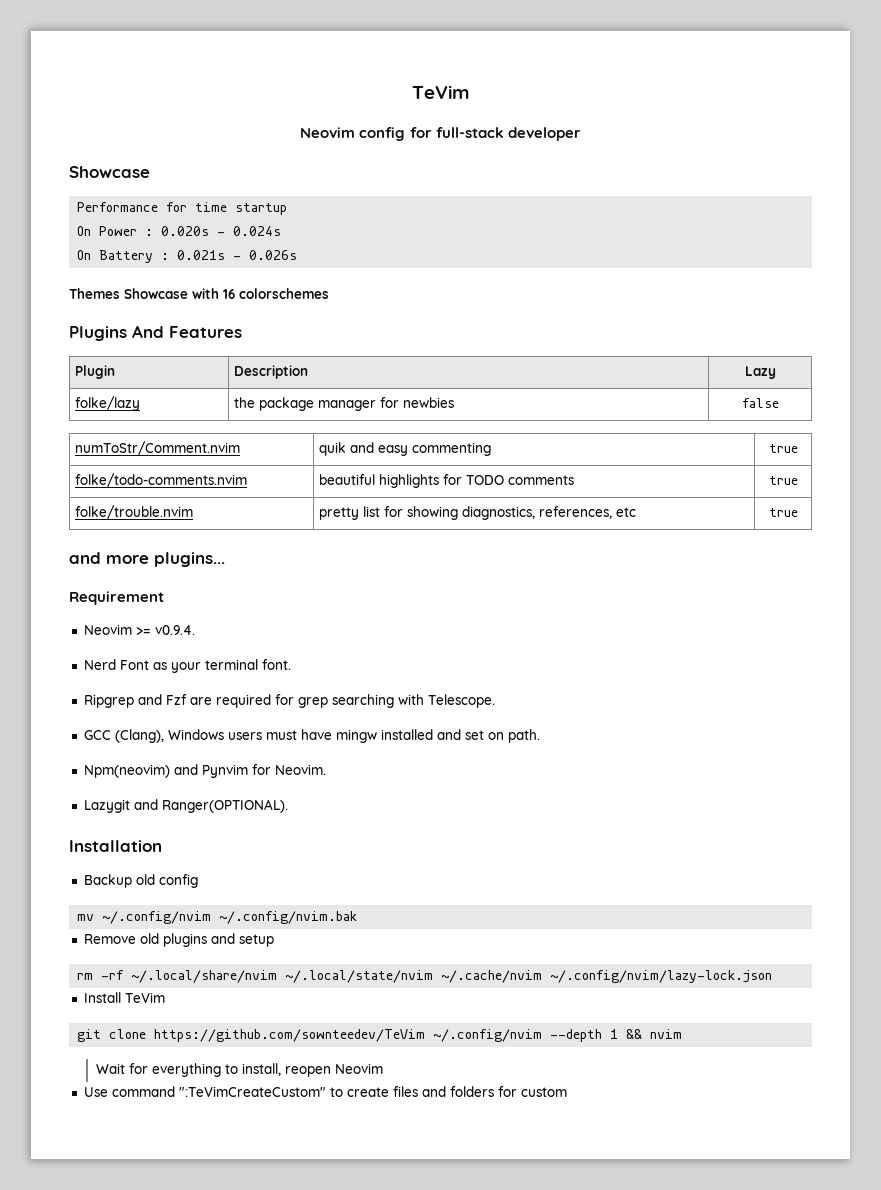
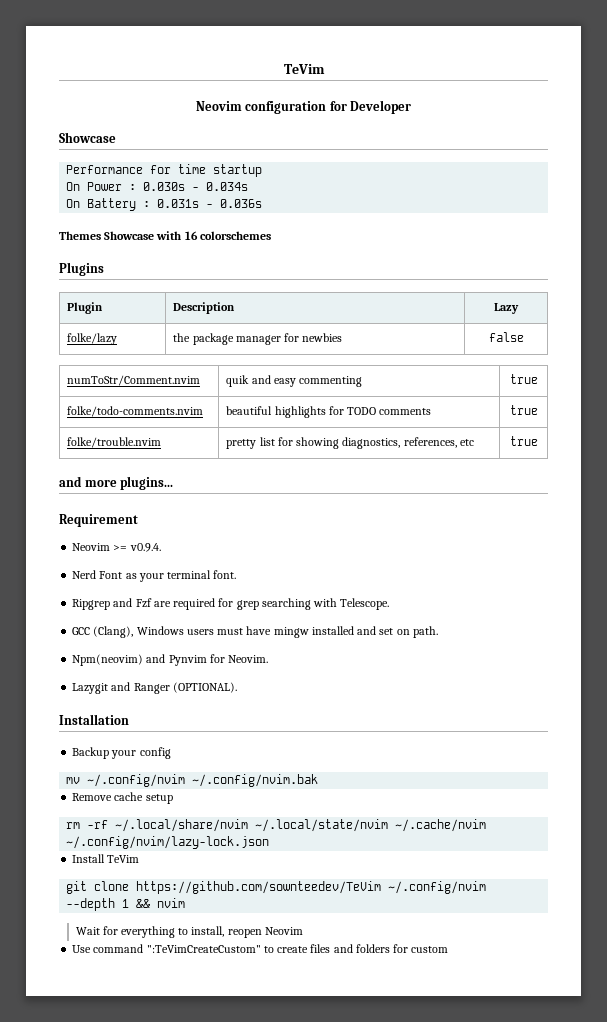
- Neovim config for full-stack developer
+ Neovim configuration for Developer
- On Power : 0.020s - 0.024s
+ On Power : 0.030s - 0.034s
- On Battery : 0.021s - 0.026s
+ On Battery : 0.031s - 0.036s
- Plugins And Features
+ Plugins
- Lazygit and Ranger(OPTIONAL).
+ Lazygit and Ranger (OPTIONAL).
- Backup old config
+ Backup your config
- Remove old plugins and setup
+ Remove cache setup

